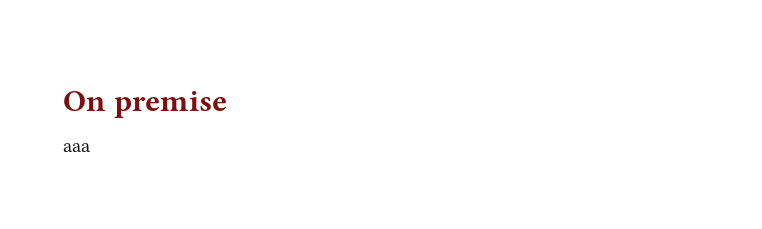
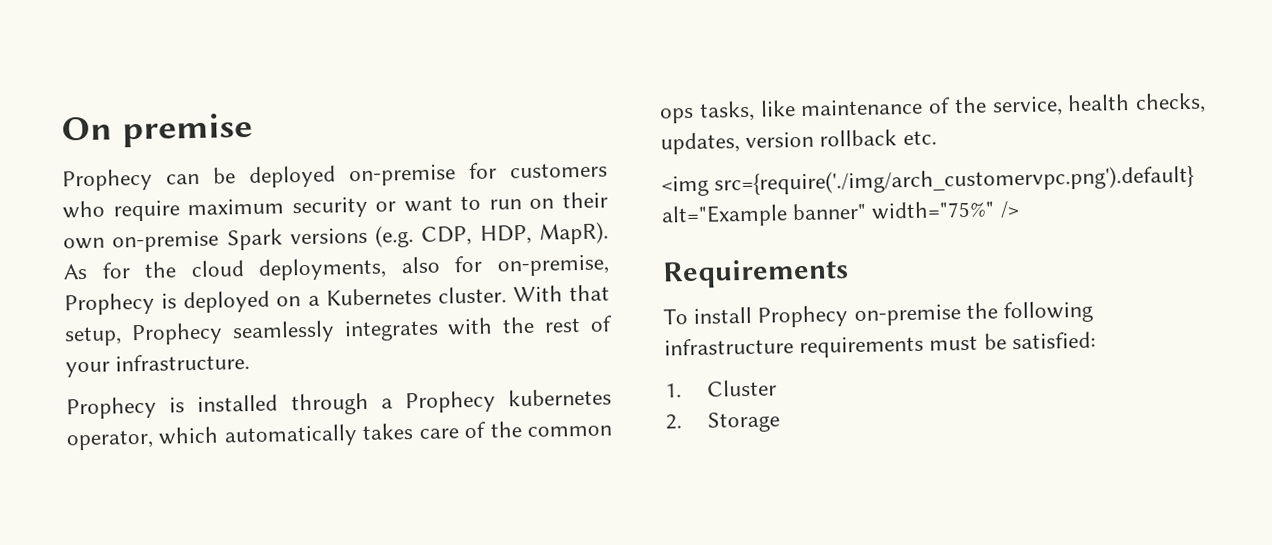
- aaa
+ Prophecy can be deployed on-premise for customers who require maximum security or want to run on their own on-premise Spark versions (e.g. CDP, HDP, MapR). As for the cloud deployments, also for on-premise, Prophecy is deployed on a Kubernetes cluster. With that setup, Prophecy seamlessly integrates with the rest of your infrastructure.
+ Prophecy is installed through a Prophecy kubernetes operator, which automatically takes care of the common ops tasks, like maintenance of the service, health checks, updates, version rollback etc.
+ <img src={require('./img/arch_customervpc.png').default} alt="Example banner" width="75%" />
+ Requirements
+ To install Prophecy on-premise the following infrastructure requirements must be satisfied:
+ 1. Cluster
+ 2. Storage

